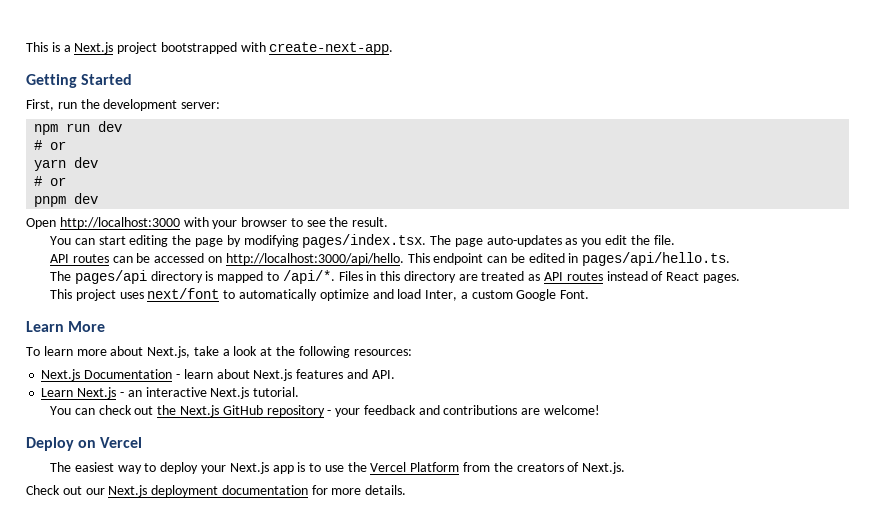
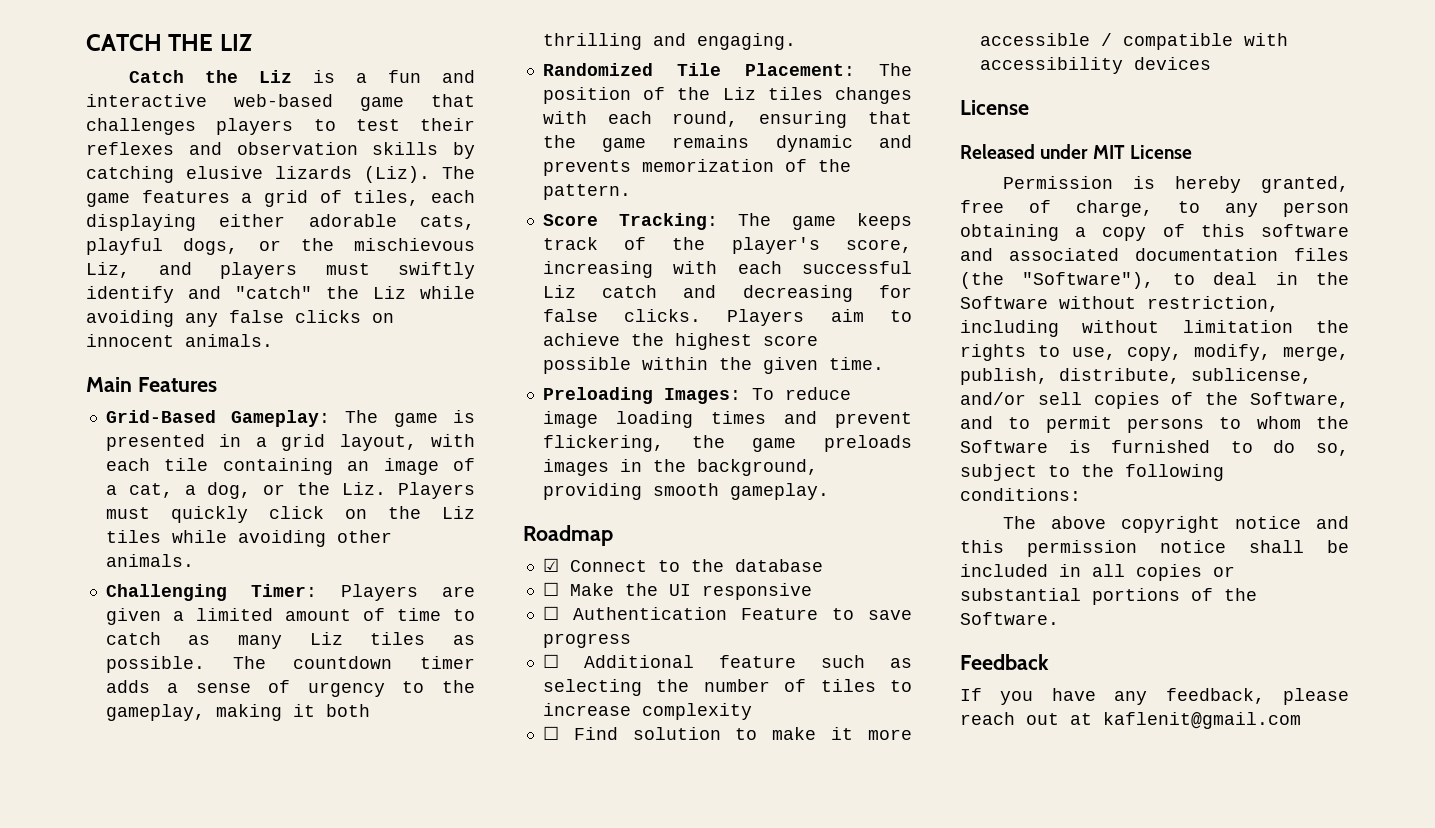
- This is a Next.js project bootstrapped with create-next-app.
- Getting Started
- First, run the development server:
- npm run dev
- # or
- yarn dev
- # or
- pnpm dev
- Open http://localhost:3000 with your browser to see the result.
- You can start editing the page by modifying pages/index.tsx. The page auto-updates as you edit the file.
- API routes can be accessed on http://localhost:3000/api/hello. This endpoint can be edited in pages/api/hello.ts.
- The pages/api directory is mapped to /api/*. Files in this directory are treated as API routes instead of React pages.
- This project uses next/font to automatically optimize and load Inter, a custom Google Font.
- Learn More
- To learn more about Next.js, take a look at the following resources:
- Next.js Documentation - learn about Next.js features and API.
- Learn Next.js - an interactive Next.js tutorial.
- You can check out the Next.js GitHub repository - your feedback and contributions are welcome!
- Deploy on Vercel
- The easiest way to deploy your Next.js app is to use the Vercel Platform from the creators of Next.js.
- Check out our Next.js deployment documentation for more details.
+ CATCH THE LIZ
+ Catch the Liz is a fun and interactive web-based game that challenges players to test their reflexes and observation skills by catching elusive lizards (Liz). The game features a grid of tiles, each displaying either adorable cats, playful dogs, or the mischievous Liz, and players must swiftly identify and "catch" the Liz while avoiding any false clicks on innocent animals.
+ Main Features
+ Grid-Based Gameplay: The game is presented in a grid layout, with each tile containing an image of a cat, a dog, or the Liz. Players must quickly click on the Liz tiles while avoiding other animals.
+ Challenging Timer: Players are given a limited amount of time to catch as many Liz tiles as possible. The countdown timer adds a sense of urgency to the gameplay, making it both thrilling and engaging.
+ Randomized Tile Placement: The position of the Liz tiles changes with each round, ensuring that the game remains dynamic and prevents memorization of the pattern.
+ Score Tracking: The game keeps track of the player's score, increasing with each successful Liz catch and decreasing for false clicks. Players aim to achieve the highest score possible within the given time.
+ Preloading Images: To reduce image loading times and prevent flickering, the game preloads images in the background, providing smooth gameplay.
+ Roadmap
+ ☑ Connect to the database
+ ☐ Make the UI responsive
+ ☐ Authentication Feature to save progress
+ ☐ Additional feature such as selecting the number of tiles to increase complexity
+ ☐ Find solution to make it more accessible / compatible with accessibility devices
+ License
+ Released under MIT License
+ Permission is hereby granted, free of charge, to any person obtaining a copy of this software and associated documentation files (the "Software"), to deal in the Software without restriction, including without limitation the rights to use, copy, modify, merge, publish, distribute, sublicense, and/or sell copies of the Software, and to permit persons to whom the Software is furnished to do so, subject to the following conditions:
+ The above copyright notice and this permission notice shall be included in all copies or substantial portions of the Software.
+ Feedback
+ If you have any feedback, please reach out at kaflenit@gmail.com

